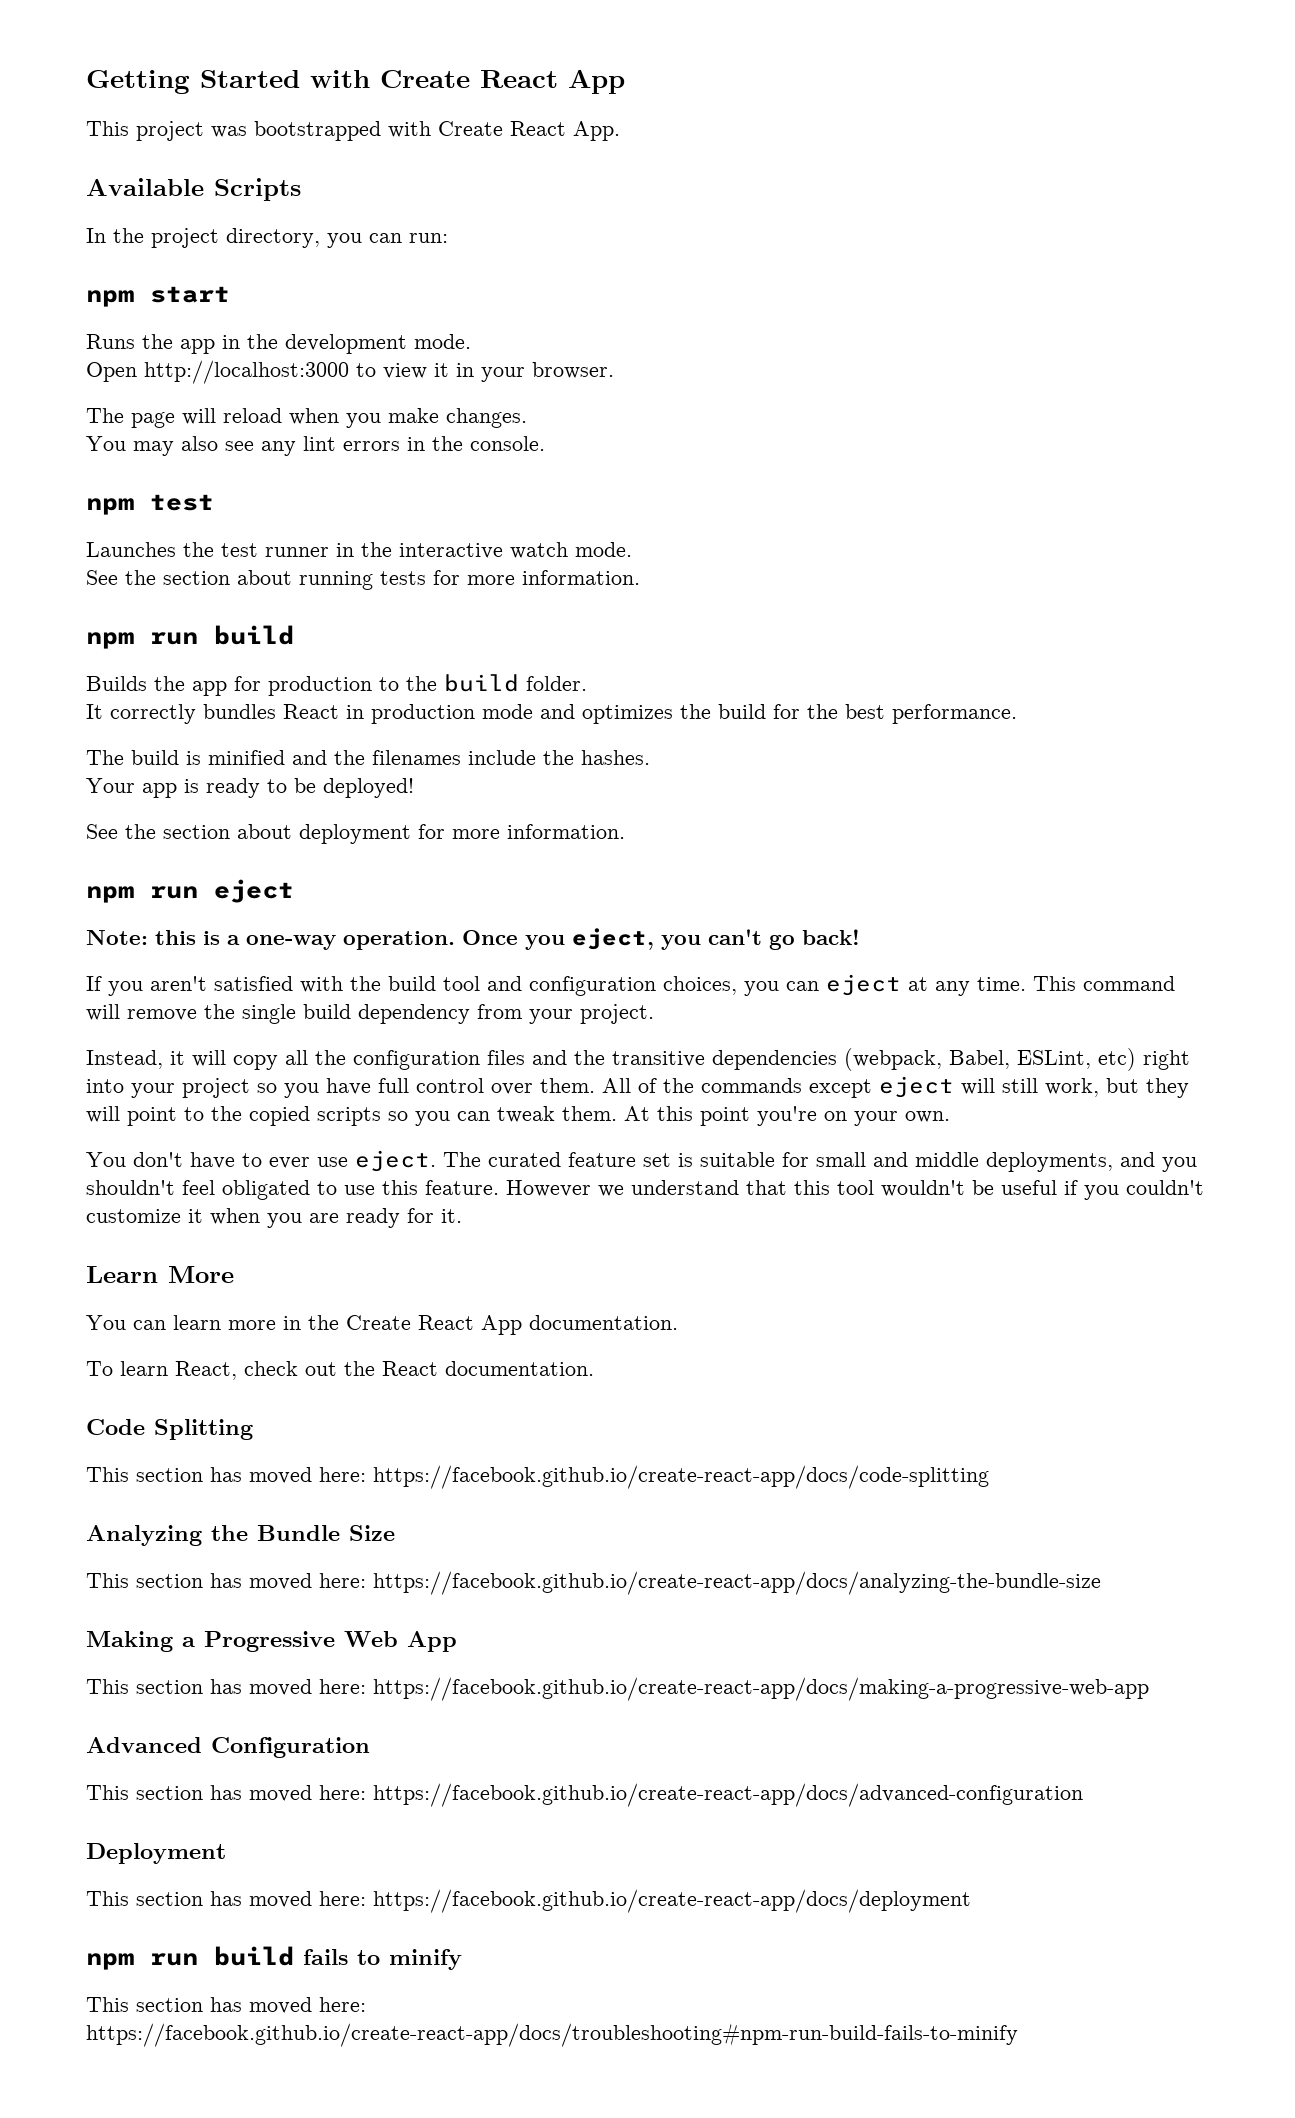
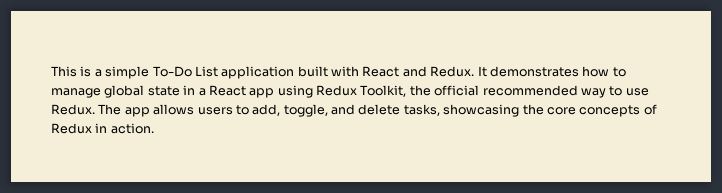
- Getting Started with Create React App
- This project was bootstrapped with Create React App.
- Available Scripts
- In the project directory, you can run:
- npm start
- Runs the app in the development mode.
- Open http://localhost:3000 to view it in your browser.
- The page will reload when you make changes.
- You may also see any lint errors in the console.
- npm test
- Launches the test runner in the interactive watch mode.
- See the section about running tests for more information.
- npm run build
- Builds the app for production to the build folder.
- It correctly bundles React in production mode and optimizes the build for the best performance.
- The build is minified and the filenames include the hashes.
- Your app is ready to be deployed!
- See the section about deployment for more information.
- npm run eject
- Note: this is a one-way operation. Once you eject, you can't go back!
- If you aren't satisfied with the build tool and configuration choices, you can eject at any time. This command will remove the single build dependency from your project.
- Instead, it will copy all the configuration files and the transitive dependencies (webpack, Babel, ESLint, etc) right into your project so you have full control over them. All of the commands except eject will still work, but they will point to the copied scripts so you can tweak them. At this point you're on your own.
- You don't have to ever use eject. The curated feature set is suitable for small and middle deployments, and you shouldn't feel obligated to use this feature. However we understand that this tool wouldn't be useful if you couldn't customize it when you are ready for it.
- Learn More
- You can learn more in the Create React App documentation.
- To learn React, check out the React documentation.
- Code Splitting
- This section has moved here: https://facebook.github.io/create-react-app/docs/code-splitting
- Analyzing the Bundle Size
- This section has moved here: https://facebook.github.io/create-react-app/docs/analyzing-the-bundle-size
- Making a Progressive Web App
- This section has moved here: https://facebook.github.io/create-react-app/docs/making-a-progressive-web-app
- Advanced Configuration
- This section has moved here: https://facebook.github.io/create-react-app/docs/advanced-configuration
- Deployment
- This section has moved here: https://facebook.github.io/create-react-app/docs/deployment
- npm run build fails to minify
- This section has moved here: https://facebook.github.io/create-react-app/docs/troubleshooting#npm-run-build-fails-to-minify
+ This is a simple To-Do List application built with React and Redux. It demonstrates how to manage global state in a React app using Redux Toolkit, the official recommended way to use Redux. The app allows users to add, toggle, and delete tasks, showcasing the core concepts of Redux in action.

